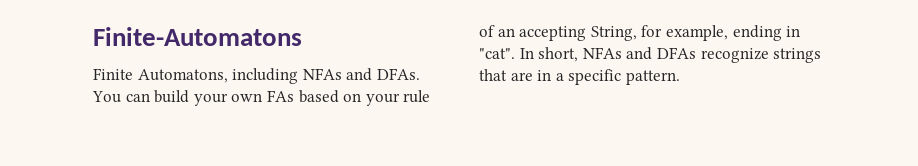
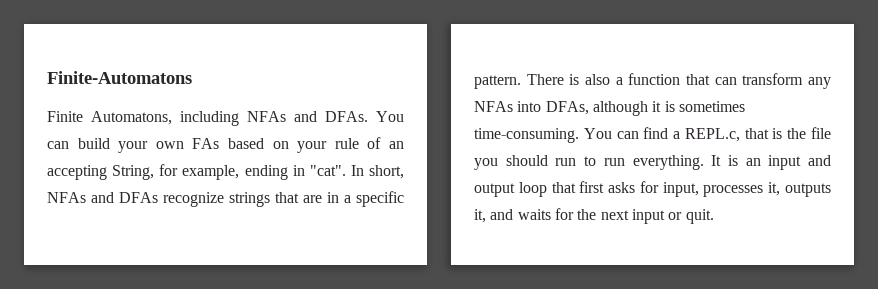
+ There is also a function that can transform any NFAs into DFAs, although it is sometimes time-consuming. You can find a REPL.c, that is the file you should run to run everything. It is an input and output loop that first asks for input, processes it, outputs it, and waits for the next input or quit.

